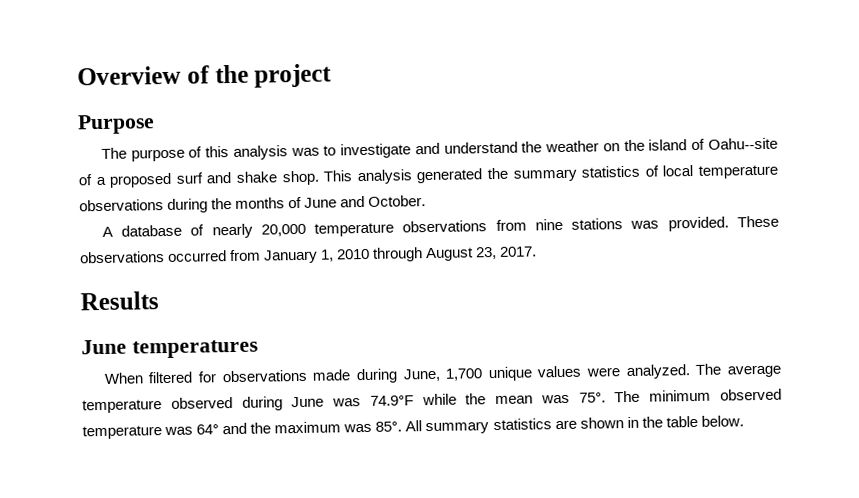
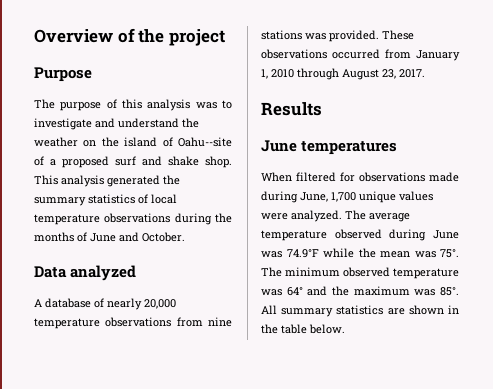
+ Data analyzed

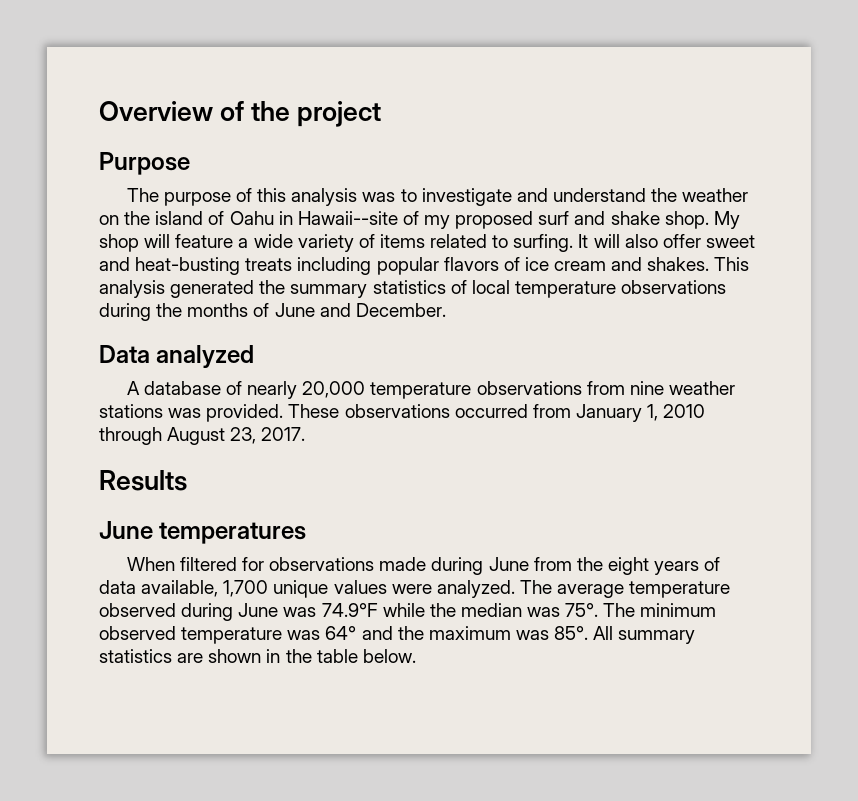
- The purpose of this analysis was to investigate and understand the weather on the island of Oahu--site of a proposed surf and shake shop.
+ The purpose of this analysis was to investigate and understand the weather on the island of Oahu in Hawaii--site of my proposed surf and shake shop.
+ My shop will feature a wide variety of items related to surfing. It will also offer sweet and heat-busting treats including popular flavors of ice cream and shakes.
- This analysis generated the summary statistics of local temperature observations during the months of June and October.
+ This analysis generated the summary statistics of local temperature observations during the months of June and December.
- A database of nearly 20,000 temperature observations from nine stations was provided.
+ A database of nearly 20,000 temperature observations from nine weather stations was provided.
- When filtered for observations made during June, 1,700 unique values were analyzed.
+ When filtered for observations made during June from the eight years of data available, 1,700 unique values were analyzed.
- The average temperature observed during June was 74.9°F while the mean was 75°.
+ The average temperature observed during June was 74.9°F while the median was 75°.

